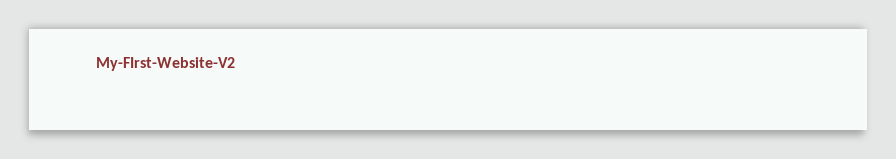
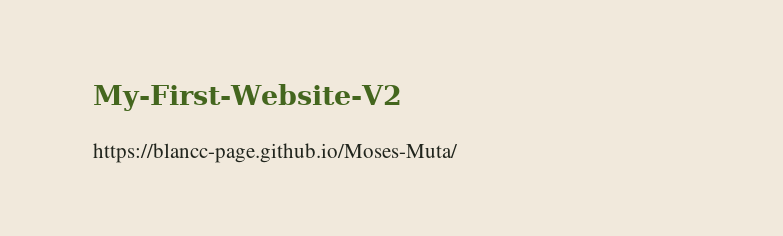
- My-FIrst-Website-V2
+ My-First-Website-V2
+ https://blancc-page.github.io/Moses-Muta/

